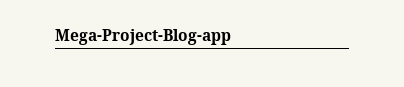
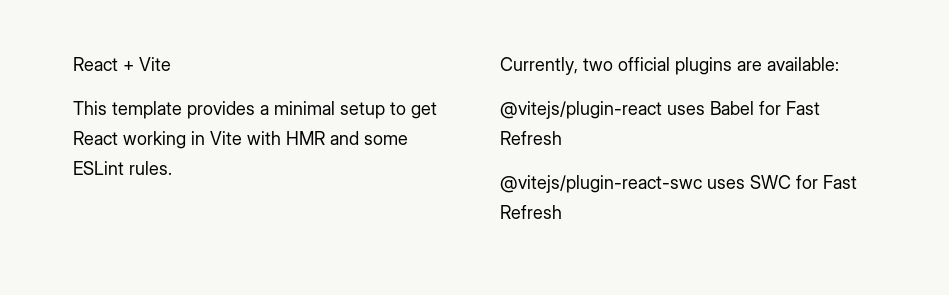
- Mega-Project-Blog-app
+ React + Vite
+ This template provides a minimal setup to get React working in Vite with HMR and some ESLint rules.
+ Currently, two official plugins are available:
+ @vitejs/plugin-react uses Babel for Fast Refresh
+ @vitejs/plugin-react-swc uses SWC for Fast Refresh

